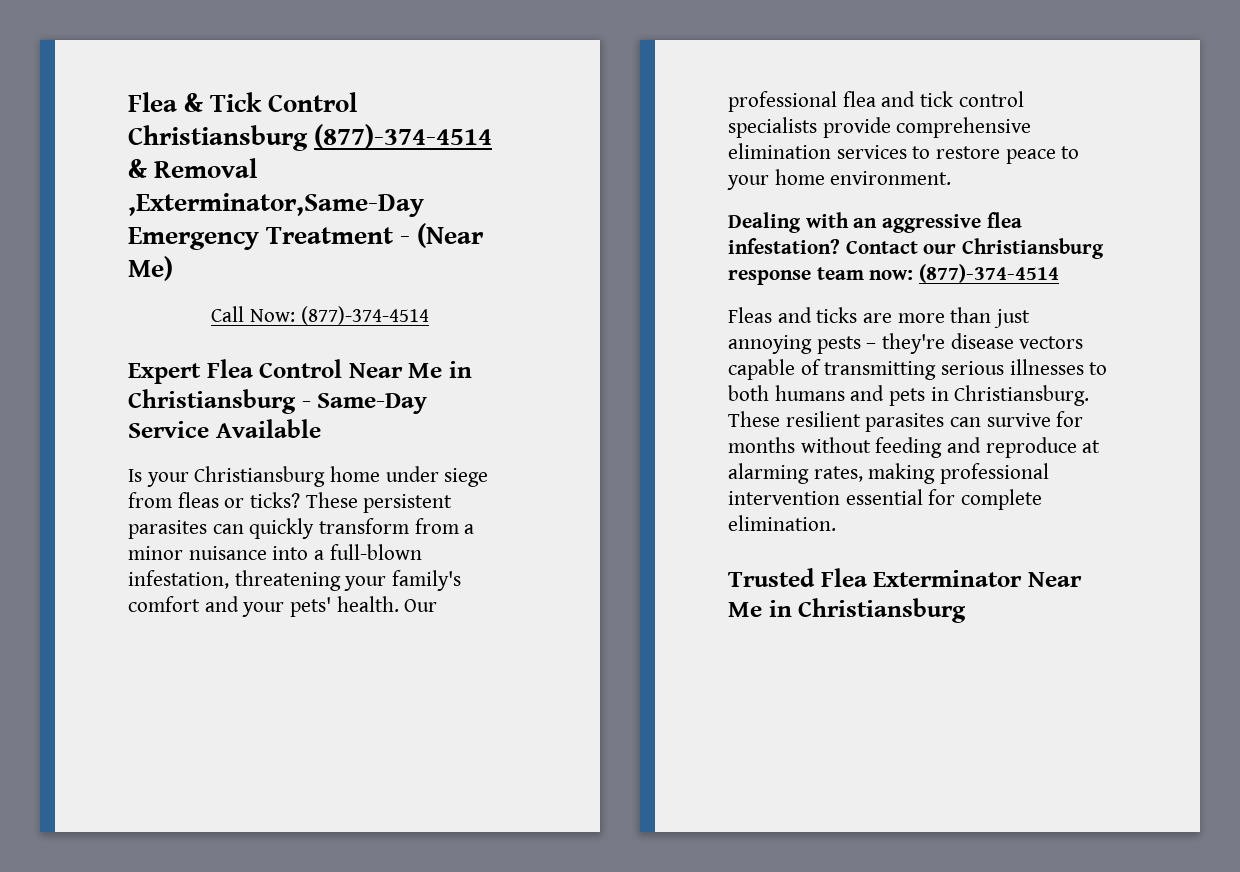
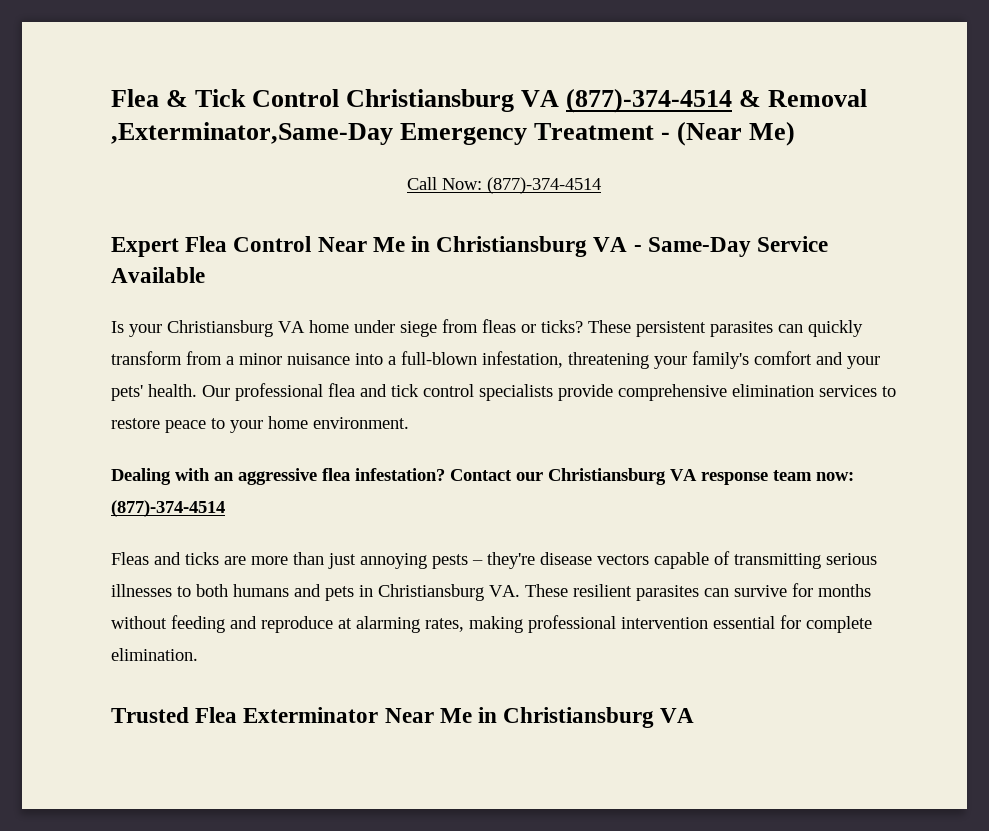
- Flea & Tick Control Christiansburg (877)-374-4514 & Removal ,Exterminator,Same-Day Emergency Treatment - (Near Me)
+ Flea & Tick Control Christiansburg VA (877)-374-4514 & Removal ,Exterminator,Same-Day Emergency Treatment - (Near Me)
- Expert Flea Control Near Me in Christiansburg - Same-Day Service Available
+ Expert Flea Control Near Me in Christiansburg VA - Same-Day Service Available
- Is your Christiansburg home under siege from fleas or ticks?
+ Is your Christiansburg VA home under siege from fleas or ticks?
- Contact our Christiansburg response team now: (877)-374-4514
+ Contact our Christiansburg VA response team now: (877)-374-4514
- Fleas and ticks are more than just annoying pests – they're disease vectors capable of transmitting serious illnesses to both humans and pets in Christiansburg. These resilient parasites can survive for months without feeding and reproduce at alarming rates, making professional intervention essential for complete elimination.
+ Fleas and ticks are more than just annoying pests – they're disease vectors capable of transmitting serious illnesses to both humans and pets in Christiansburg VA. These resilient parasites can survive for months without feeding and reproduce at alarming rates, making professional intervention essential for complete elimination.
- Trusted Flea Exterminator Near Me in Christiansburg
+ Trusted Flea Exterminator Near Me in Christiansburg VA

